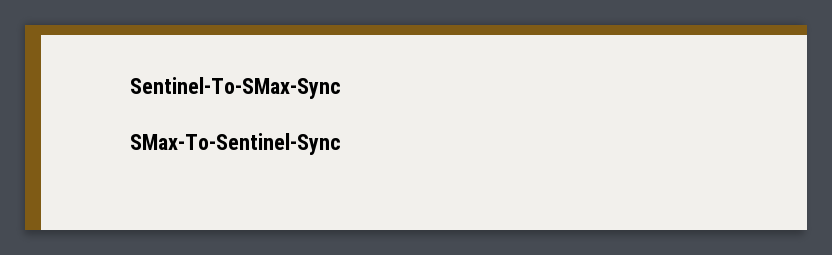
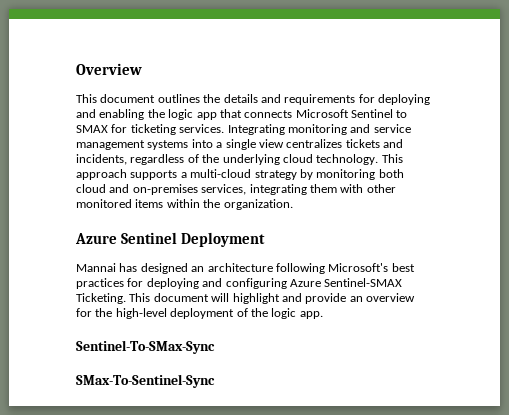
+ Overview
+ This document outlines the details and requirements for deploying and enabling the logic app that connects Microsoft Sentinel to SMAX for ticketing services. Integrating monitoring and service management systems into a single view centralizes tickets and incidents, regardless of the underlying cloud technology. This approach supports a multi-cloud strategy by monitoring both cloud and on-premises services, integrating them with other monitored items within the organization.
+ Azure Sentinel Deployment
+ Mannai has designed an architecture following Microsoft's best practices for deploying and configuring Azure Sentinel-SMAX Ticketing. This document will highlight and provide an overview for the high-level deployment of the logic app.

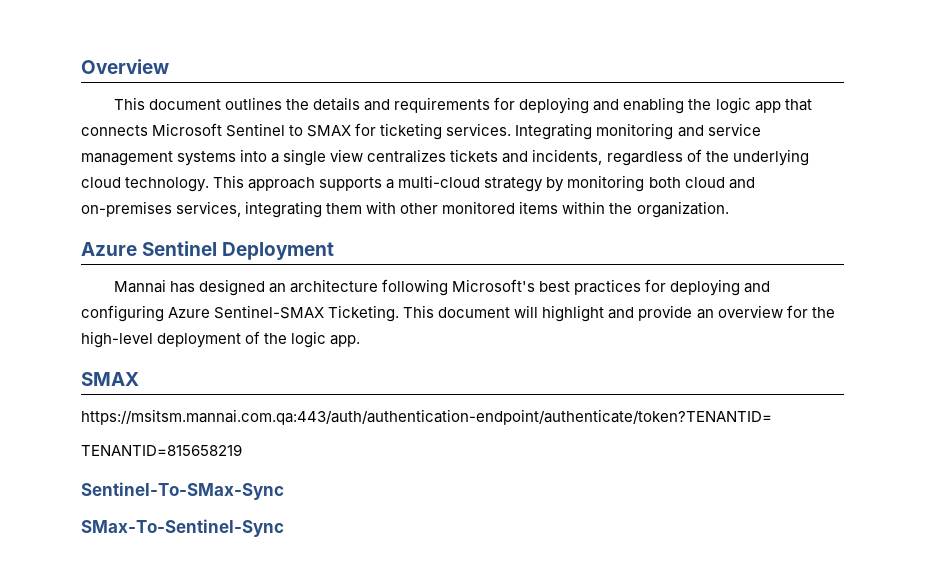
  This document will highlight and provide an overview for the high-level deployment of the logic app.
+ SMAX
+ https://msitsm.mannai.com.qa:443/auth/authentication-endpoint/authenticate/token?TENANTID=
+ TENANTID=815658219

